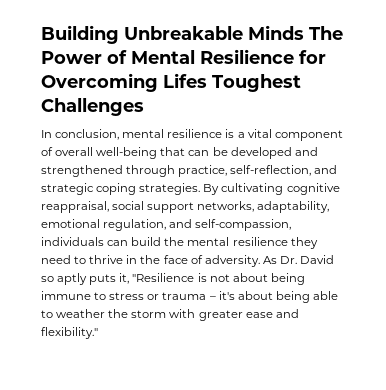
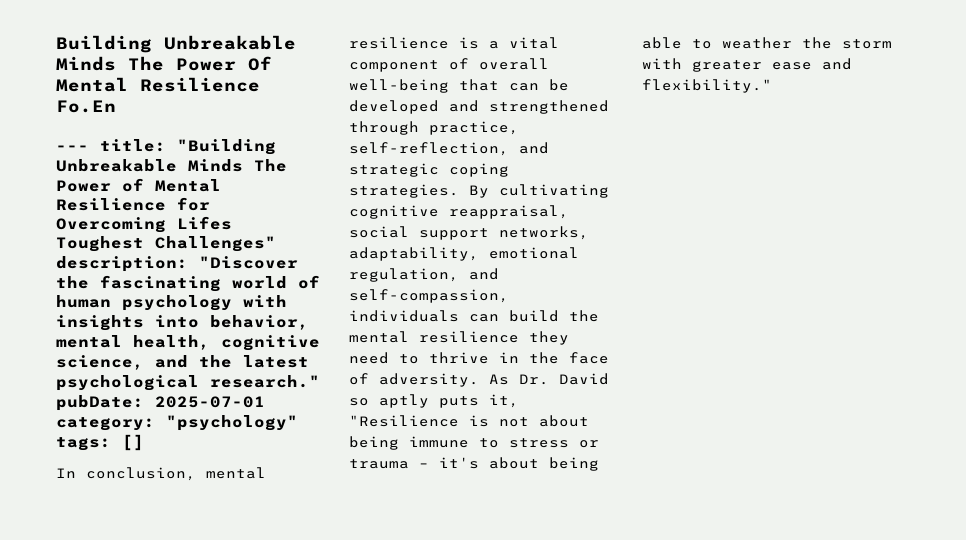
- Building Unbreakable Minds The Power of Mental Resilience for Overcoming Lifes Toughest Challenges
+ Building Unbreakable Minds The Power Of Mental Resilience Fo.En
+ --- title: "Building Unbreakable Minds The Power of Mental Resilience for Overcoming Lifes Toughest Challenges" description: "Discover the fascinating world of human psychology with insights into behavior, mental health, cognitive science, and the latest psychological research." pubDate: 2025-07-01 category: "psychology" tags: []

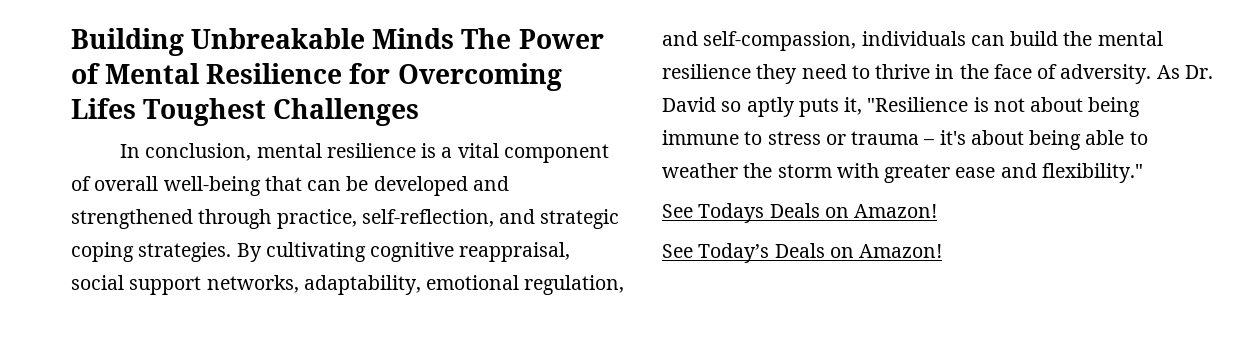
- Building Unbreakable Minds The Power Of Mental Resilience Fo.En
- --- title: "Building Unbreakable Minds The Power of Mental Resilience for Overcoming Lifes Toughest Challenges" description: "Discover the fascinating world of human psychology with insights into behavior, mental health, cognitive science, and the latest psychological research." pubDate: 2025-07-01 category: "psychology" tags: []
+ Building Unbreakable Minds The Power of Mental Resilience for Overcoming Lifes Toughest Challenges
+ See Todays Deals on Amazon!
+ See Today’s Deals on Amazon!

